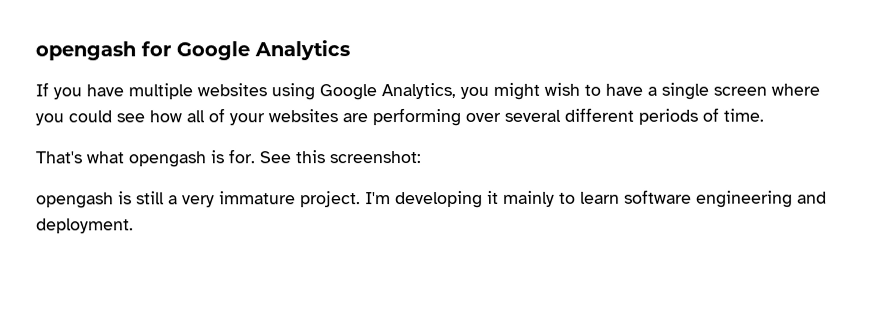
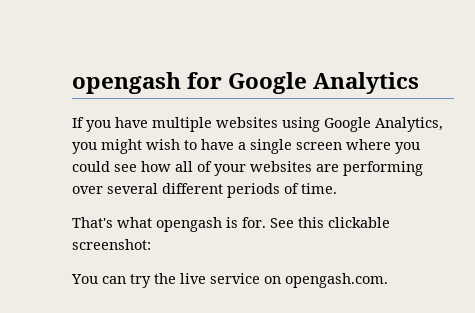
- See this screenshot:
+ See this clickable screenshot:
- opengash is still a very immature project. I'm developing it mainly to learn software engineering and deployment.
+ You can try the live service on opengash.com.

